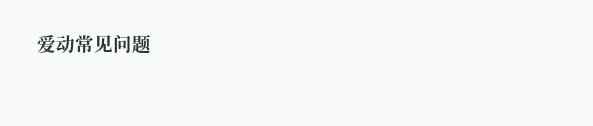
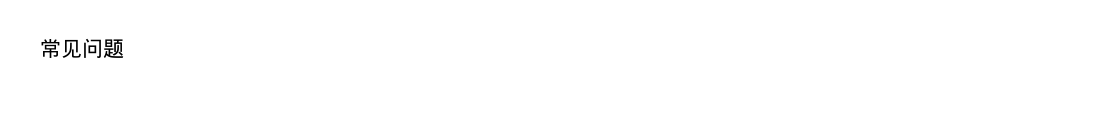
- 爱动常见问题
+ 常见问题

